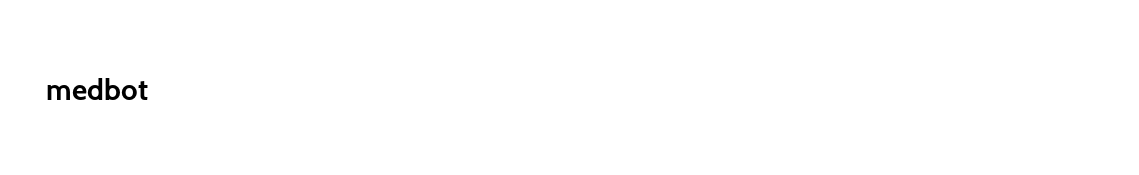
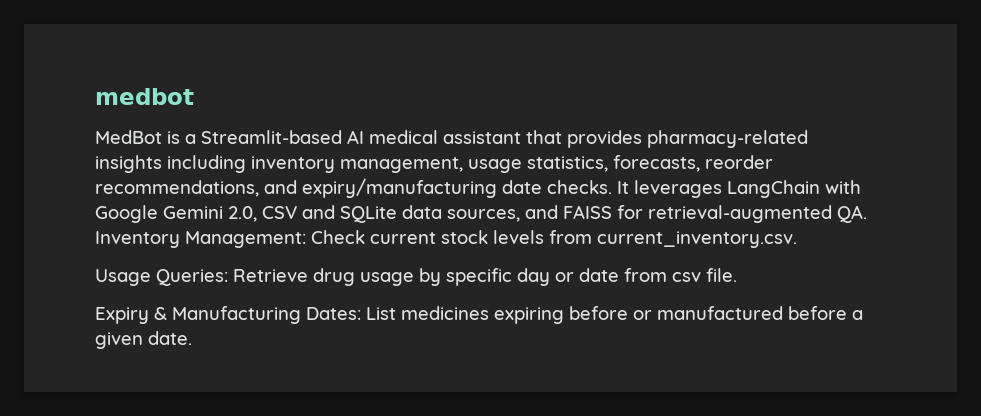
+ MedBot is a Streamlit-based AI medical assistant that provides pharmacy-related insights including inventory management, usage statistics, forecasts, reorder recommendations, and expiry/manufacturing date checks. It leverages LangChain with Google Gemini 2.0, CSV and SQLite data sources, and FAISS for retrieval-augmented QA. Inventory Management: Check current stock levels from current_inventory.csv.
+ Usage Queries: Retrieve drug usage by specific day or date from csv file.
+ Expiry & Manufacturing Dates: List medicines expiring before or manufactured before a given date.

